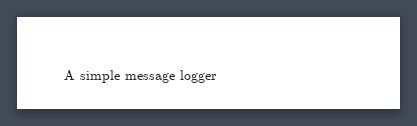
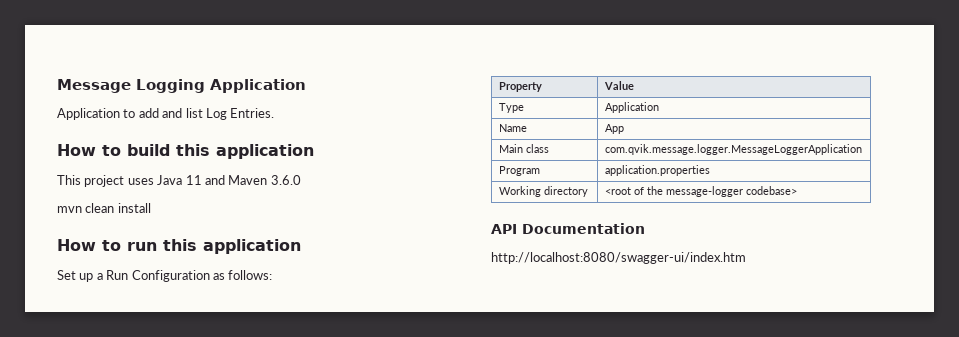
- A simple message logger
+ Message Logging Application
+ Application to add and list Log Entries.
+ How to build this application
+ This project uses Java 11 and Maven 3.6.0
+ mvn clean install
+ How to run this application
+ Set up a Run Configuration as follows:
+ Property | Value
+ Type | Application
+ Name | App
+ Main class | com.qvik.message.logger.MessageLoggerApplication
+ Program | application.properties
+ Working directory | <root of the message-logger codebase>
+ API Documentation
+ http://localhost:8080/swagger-ui/index.htm

